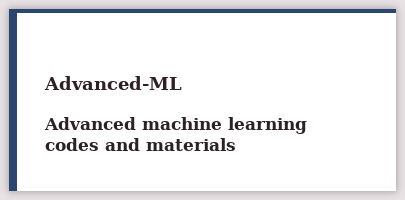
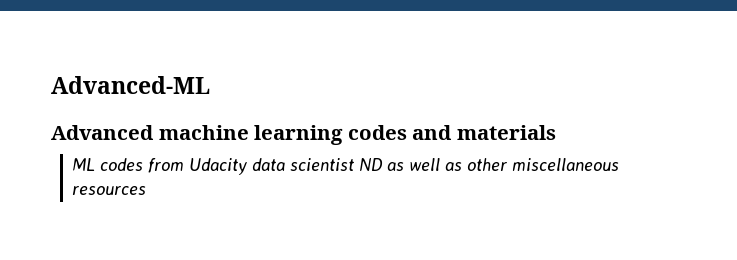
+ ML codes from Udacity data scientist ND as well as other miscellaneous resources

